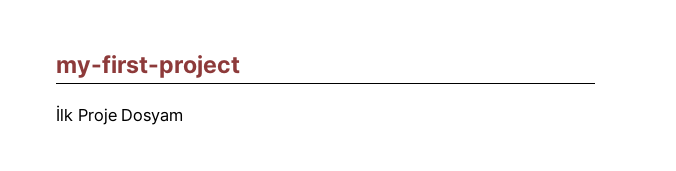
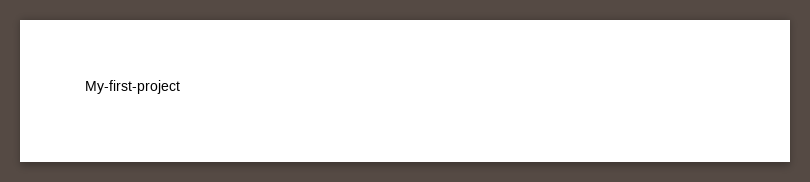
- my-first-project
- İlk Proje Dosyam
+ My-first-project

